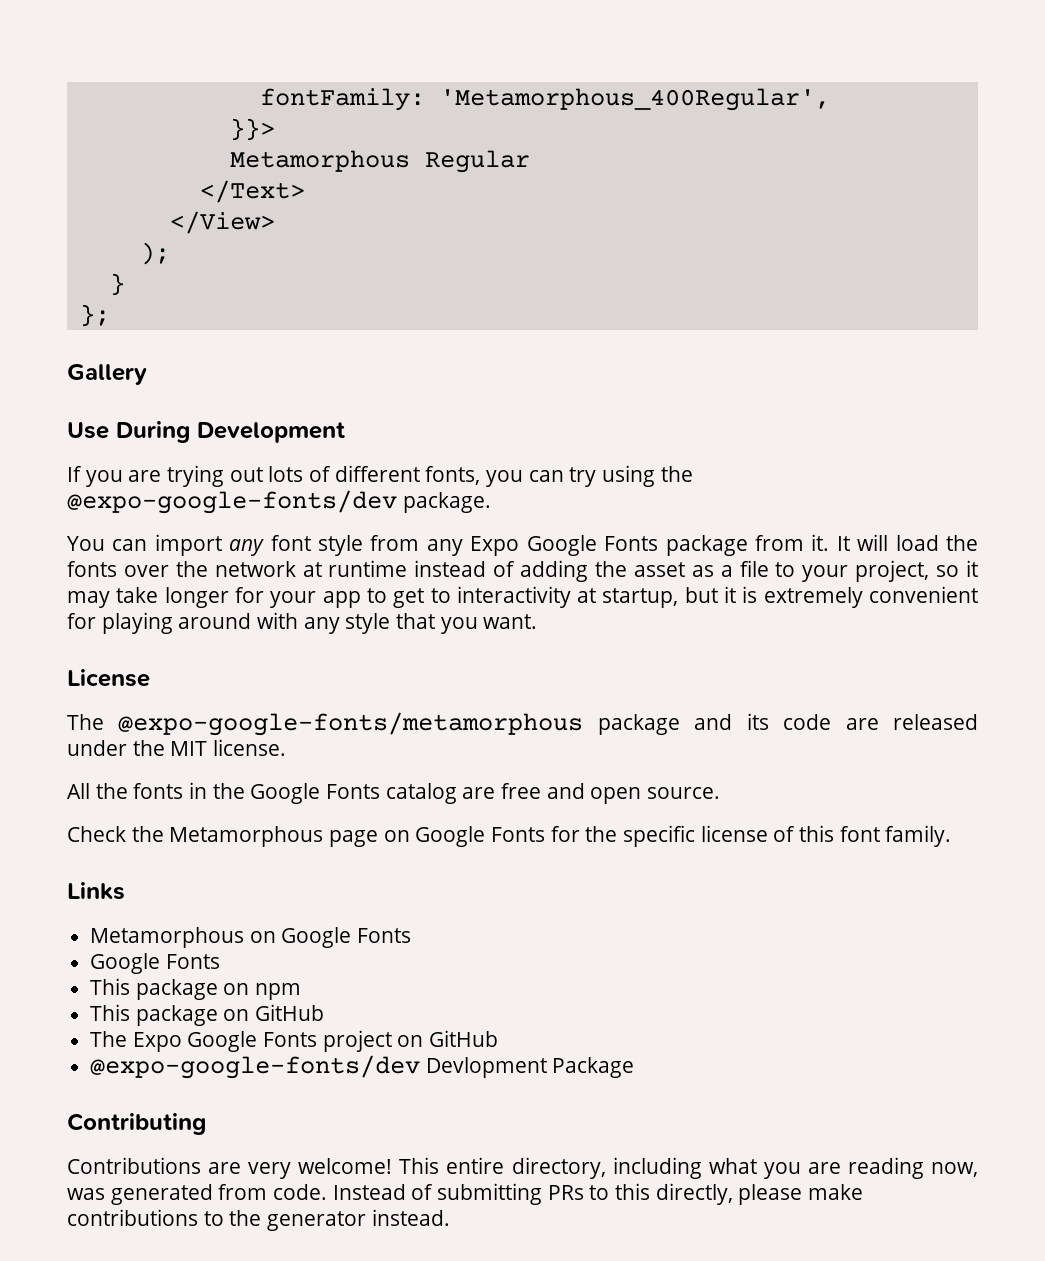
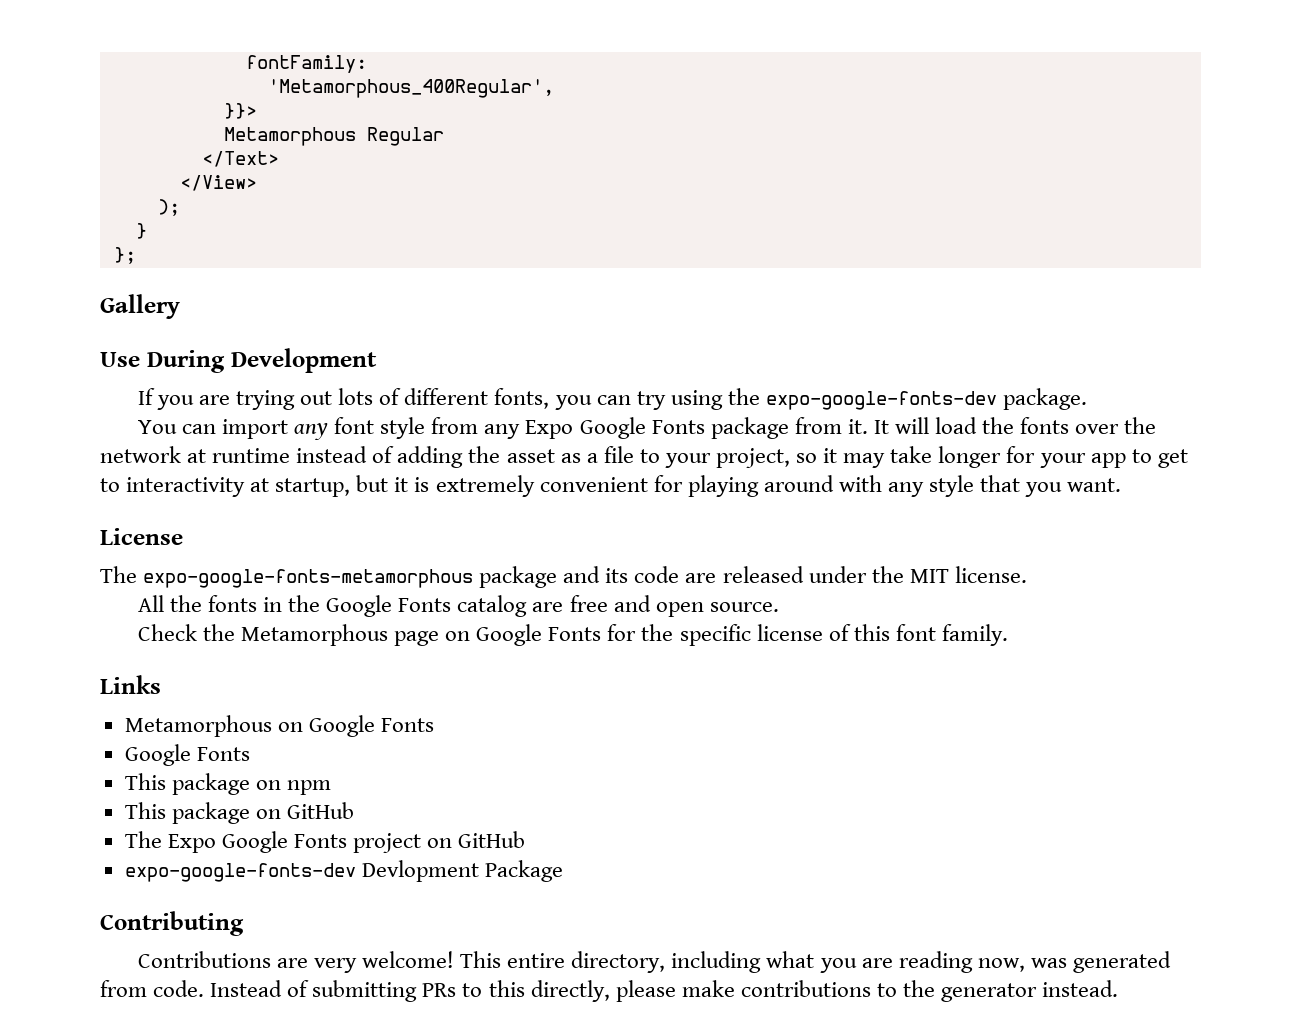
- fontFamily: 'Metamorphous_400Regular',
+ fontFamily:
+ 'Metamorphous_400Regular',
- If you are trying out lots of different fonts, you can try using the @expo-google-fonts/dev package.
+ If you are trying out lots of different fonts, you can try using the expo-google-fonts-dev package.
- The @expo-google-fonts/metamorphous package and its code are released under the MIT license.
+ The expo-google-fonts-metamorphous package and its code are released under the MIT license.
- @expo-google-fonts/dev Devlopment Package
+ expo-google-fonts-dev Devlopment Package

